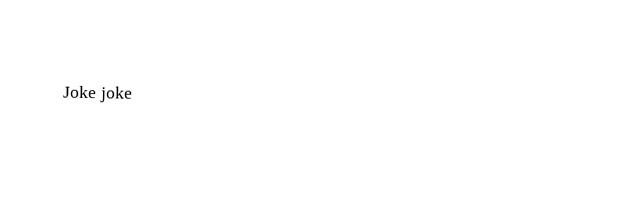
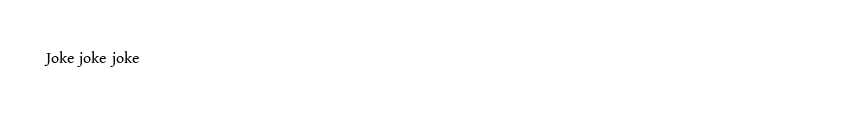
- Joke joke
+ Joke joke joke

